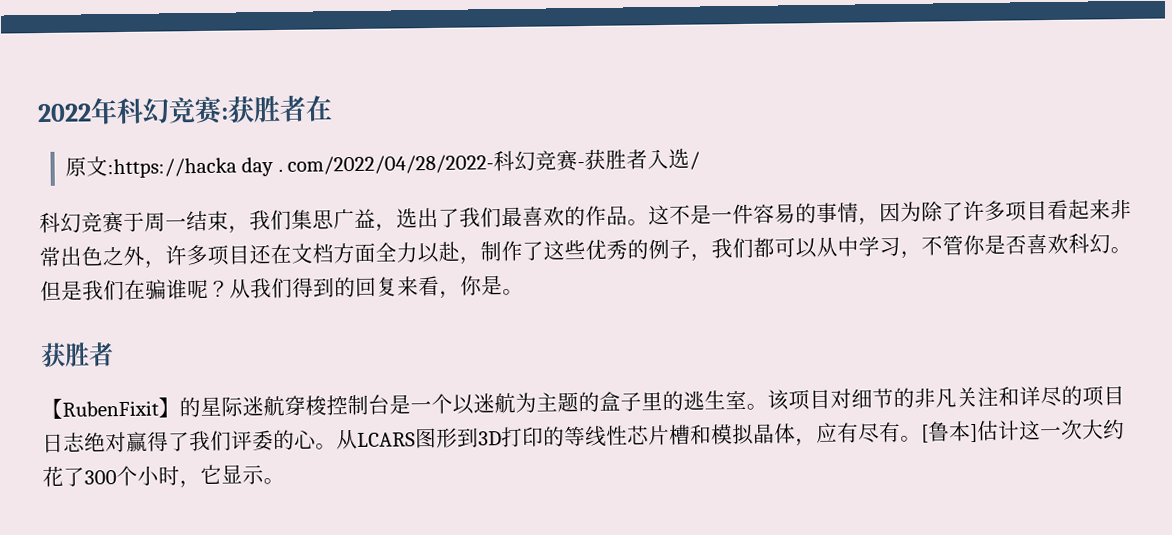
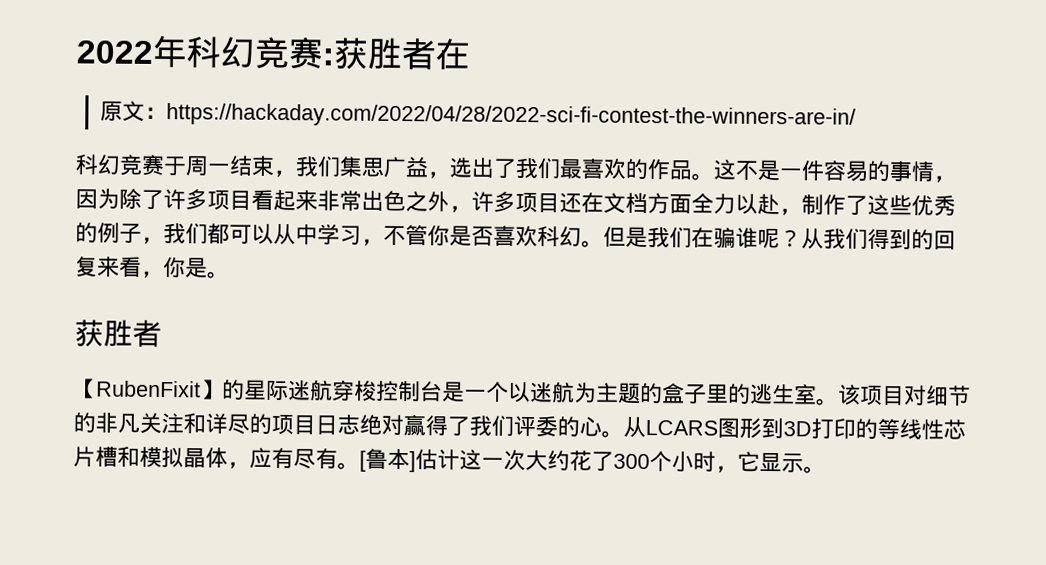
- 原文:https://hacka day . com/2022/04/28/2022-科幻竞赛-获胜者入选/
+ 原文：https://hackaday.com/2022/04/28/2022-sci-fi-contest-the-winners-are-in/

